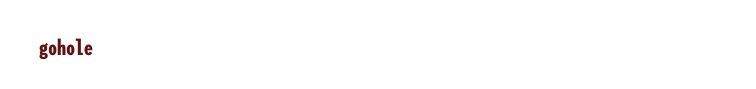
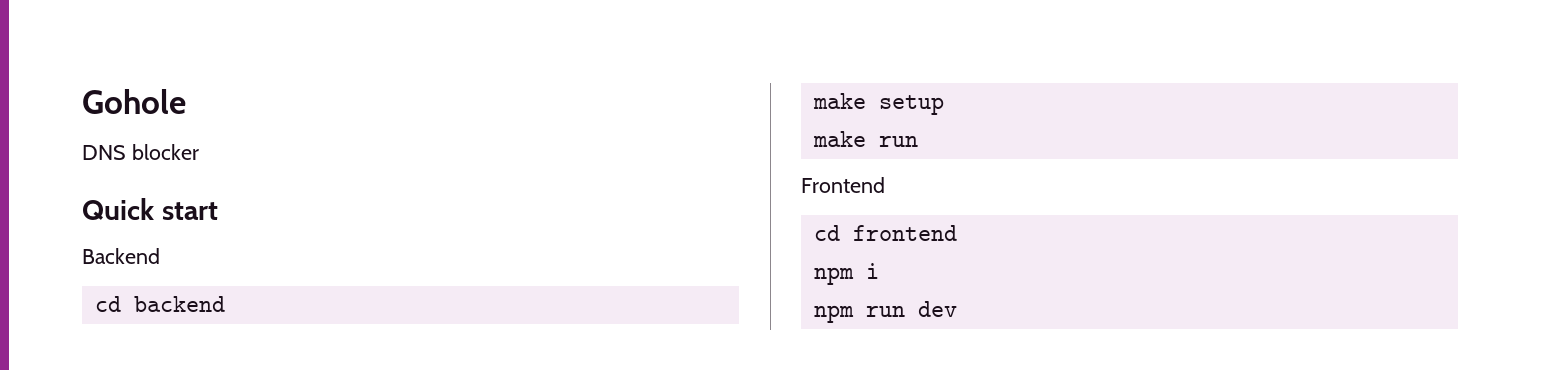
- gohole
+ Gohole
+ DNS blocker
+ Quick start
+ Backend
+ cd backend
+ make setup
+ make run
+ Frontend
+ cd frontend
+ npm i
+ npm run dev

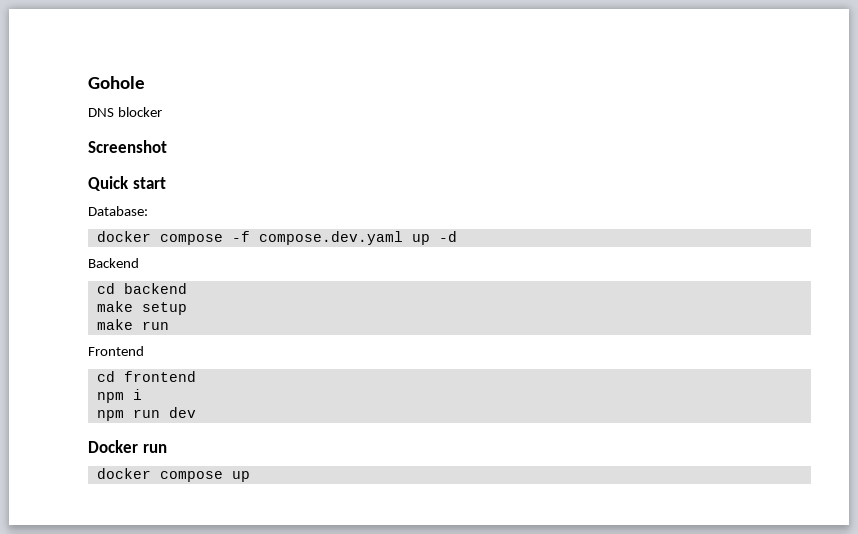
+ Screenshot
+ Database:
+ docker compose -f compose.dev.yaml up -d
+ Docker run
+ docker compose up

